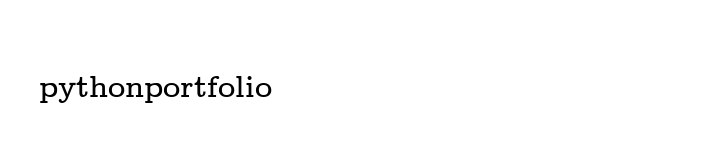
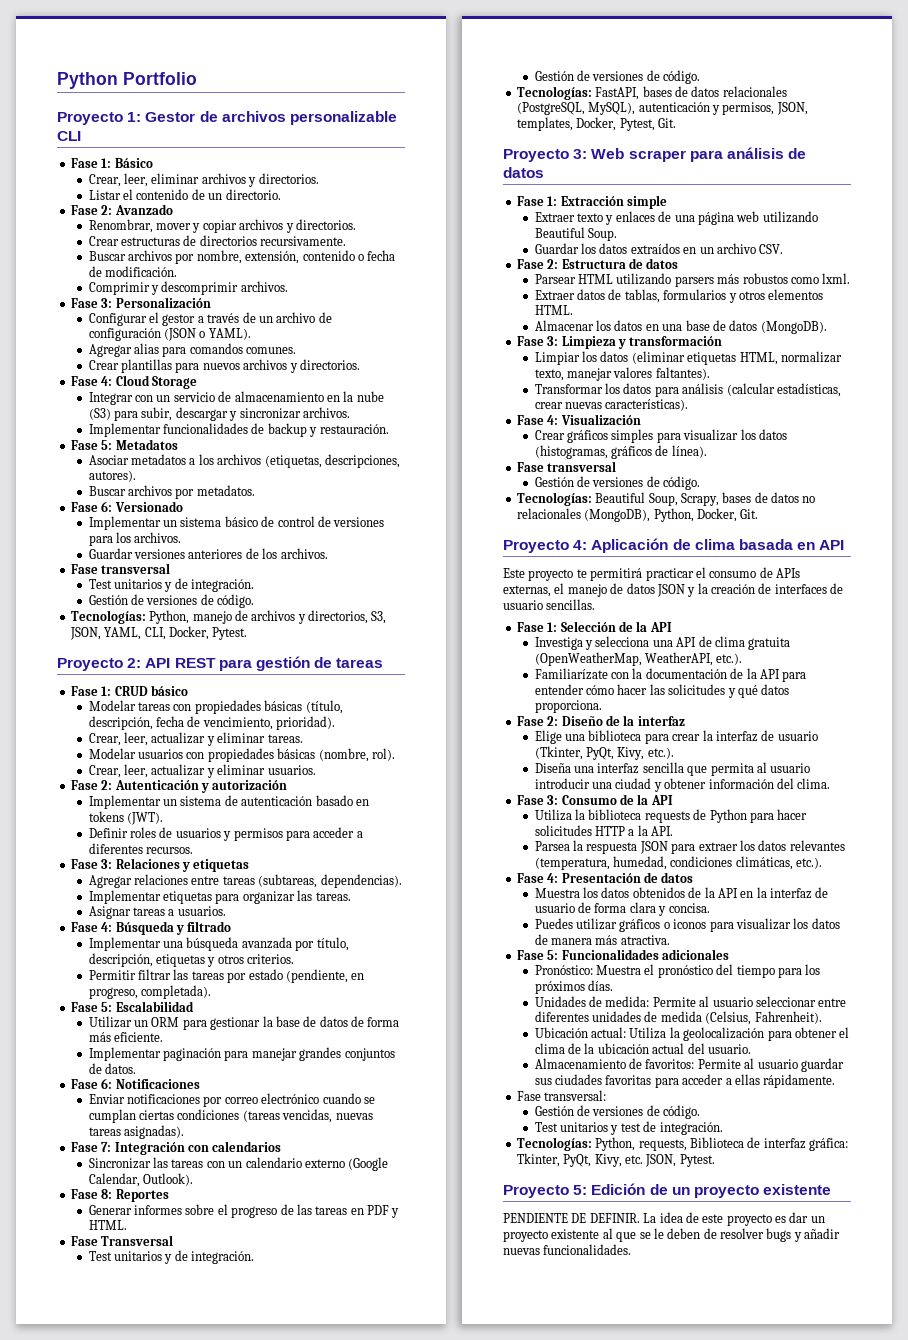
- pythonportfolio
+ Python Portfolio
+ Proyecto 1: Gestor de archivos personalizable CLI
+ Fase 1: Básico
+ Crear, leer, eliminar archivos y directorios.
+ Listar el contenido de un directorio.
+ Fase 2: Avanzado
+ Renombrar, mover y copiar archivos y directorios.
+ Crear estructuras de directorios recursivamente.
+ Buscar archivos por nombre, extensión, contenido o fecha de modificación.
+ Comprimir y descomprimir archivos.
+ Fase 3: Personalización
+ Configurar el gestor a través de un archivo de configuración (JSON o YAML).
+ Agregar alias para comandos comunes.
+ Crear plantillas para nuevos archivos y directorios.
+ Fase 4: Cloud Storage
+ Integrar con un servicio de almacenamiento en la nube (S3) para subir, descargar y sincronizar archivos.
+ Implementar funcionalidades de backup y restauración.
+ Fase 5: Metadatos
+ Asociar metadatos a los archivos (etiquetas, descripciones, autores).
+ Buscar archivos por metadatos.
+ Fase 6: Versionado
+ Implementar un sistema básico de control de versiones para los archivos.
+ Guardar versiones anteriores de los archivos.
+ Fase transversal
+ Test unitarios y de integración.
+ Gestión de versiones de código.
+ Tecnologías: Python, manejo de archivos y directorios, S3, JSON, YAML, CLI, Docker, Pytest.
+ Proyecto 2: API REST para gestión de tareas
+ Fase 1: CRUD básico
+ Modelar tareas con propiedades básicas (título, descripción, fecha de vencimiento, prioridad).
+ Crear, leer, actualizar y eliminar tareas.
+ Modelar usuarios con propiedades básicas (nombre, rol).
+ Crear, leer, actualizar y eliminar usuarios.
+ Fase 2: Autenticación y autorización
+ Implementar un sistema de autenticación basado en tokens (JWT).
+ Definir roles de usuarios y permisos para acceder a diferentes recursos.
+ Fase 3: Relaciones y etiquetas
+ Agregar relaciones entre tareas (subtareas, dependencias).
+ Implementar etiquetas para organizar las tareas.
+ Asignar tareas a usuarios.
+ Fase 4: Búsqueda y filtrado
+ Implementar una búsqueda avanzada por título, descripción, etiquetas y otros criterios.
+ Permitir filtrar las tareas por estado (pendiente, en progreso, completada).
+ Fase 5: Escalabilidad
+ Utilizar un ORM para gestionar la base de datos de forma más eficiente.
+ Implementar paginación para manejar grandes conjuntos de datos.
+ Fase 6: Notificaciones
+ Enviar notificaciones por correo electrónico cuando se cumplan ciertas condiciones (tareas vencidas, nuevas tareas asignadas).
+ Fase 7: Integración con calendarios
+ Sincronizar las tareas con un calendario externo (Google Calendar, Outlook).
+ Fase 8: Reportes
+ Generar informes sobre el progreso de las tareas en PDF y HTML.
+ Fase Transversal
+ Test unitarios y de integración.
+ Gestión de versiones de código.
+ Tecnologías: FastAPI, bases de datos relacionales (PostgreSQL, MySQL), autenticación y permisos, JSON, templates, Docker, Pytest, Git.
+ Proyecto 3: Web scraper para análisis de datos
+ Fase 1: Extracción simple
+ Extraer texto y enlaces de una página web utilizando Beautiful Soup.
+ Guardar los datos extraídos en un archivo CSV.
+ Fase 2: Estructura de datos
+ Parsear HTML utilizando parsers más robustos como lxml.
+ Extraer datos de tablas, formularios y otros elementos HTML.
+ Almacenar los datos en una base de datos (MongoDB).
+ Fase 3: Limpieza y transformación
+ Limpiar los datos (eliminar etiquetas HTML, normalizar texto, manejar valores faltantes).
+ Transformar los datos para análisis (calcular estadísticas, crear nuevas características).
+ Fase 4: Visualización
+ Crear gráficos simples para visualizar los datos (histogramas, gráficos de línea).
+ Fase transversal
+ Gestión de versiones de código.
+ Tecnologías: Beautiful Soup, Scrapy, bases de datos no relacionales (MongoDB), Python, Docker, Git.
+ Proyecto 4: Aplicación de clima basada en API
+ Este proyecto te permitirá practicar el consumo de APIs externas, el manejo de datos JSON y la creación de interfaces de usuario sencillas.
+ Fase 1: Selección de la API
+ Investiga y selecciona una API de clima gratuita (OpenWeatherMap, WeatherAPI, etc.).
+ Familiarízate con la documentación de la API para entender cómo hacer las solicitudes y qué datos proporciona.
+ Fase 2: Diseño de la interfaz
+ Elige una biblioteca para crear la interfaz de usuario (Tkinter, PyQt, Kivy, etc.).
+ Diseña una interfaz sencilla que permita al usuario introducir una ciudad y obtener información del clima.
+ Fase 3: Consumo de la API
+ Utiliza la biblioteca requests de Python para hacer solicitudes HTTP a la API.
+ Parsea la respuesta JSON para extraer los datos relevantes (temperatura, humedad, condiciones climáticas, etc.).
+ Fase 4: Presentación de datos
+ Muestra los datos obtenidos de la API en la interfaz de usuario de forma clara y concisa.
+ Puedes utilizar gráficos o iconos para visualizar los datos de manera más atractiva.
+ Fase 5: Funcionalidades adicionales
+ Pronóstico: Muestra el pronóstico del tiempo para los próximos días.
+ Unidades de medida: Permite al usuario seleccionar entre diferentes unidades de medida (Celsius, Fahrenheit).
+ Ubicación actual: Utiliza la geolocalización para obtener el clima de la ubicación actual del usuario.
+ Almacenamiento de favoritos: Permite al usuario guardar sus ciudades favoritas para acceder a ellas rápidamente.
+ Fase transversal:
+ Gestión de versiones de código.
+ Test unitarios y test de integración.
+ Tecnologías: Python, requests, Biblioteca de interfaz gráfica: Tkinter, PyQt, Kivy, etc. JSON, Pytest.
+ Proyecto 5: Edición de un proyecto existente
+ PENDIENTE DE DEFINIR. La idea de este proyecto es dar un proyecto existente al que se le deben de resolver bugs y añadir nuevas funcionalidades.

